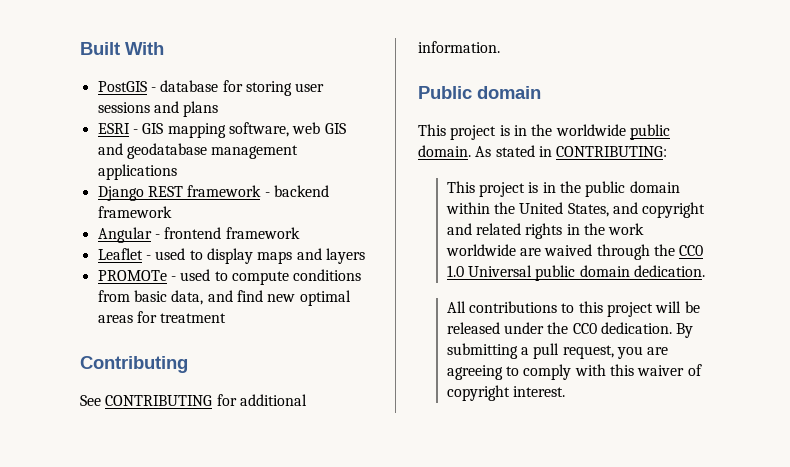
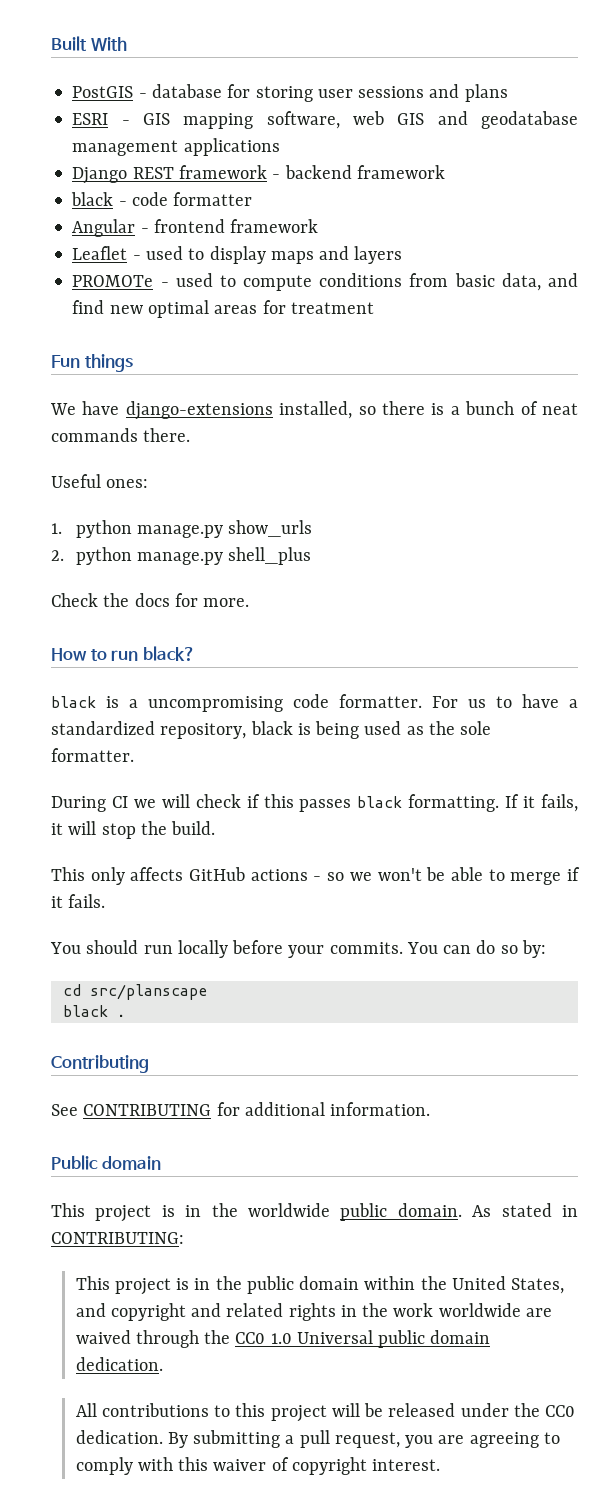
+ black - code formatter
+ Fun things
+ We have django-extensions installed, so there is a bunch of neat commands there.
+ Useful ones:
+ 1. python manage.py show_urls
+ 2. python manage.py shell_plus
+ Check the docs for more.
+ How to run black?
+ black is a uncompromising code formatter. For us to have a standardized repository, black is being used as the sole formatter.
+ During CI we will check if this passes black formatting. If it fails, it will stop the build.
+ This only affects GitHub actions - so we won't be able to merge if it fails.
+ You should run locally before your commits. You can do so by:
+ cd src/planscape
+ black .

